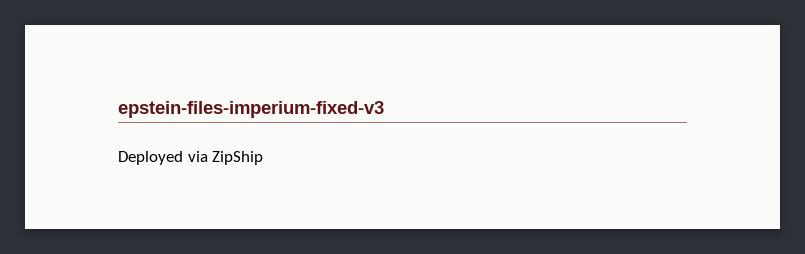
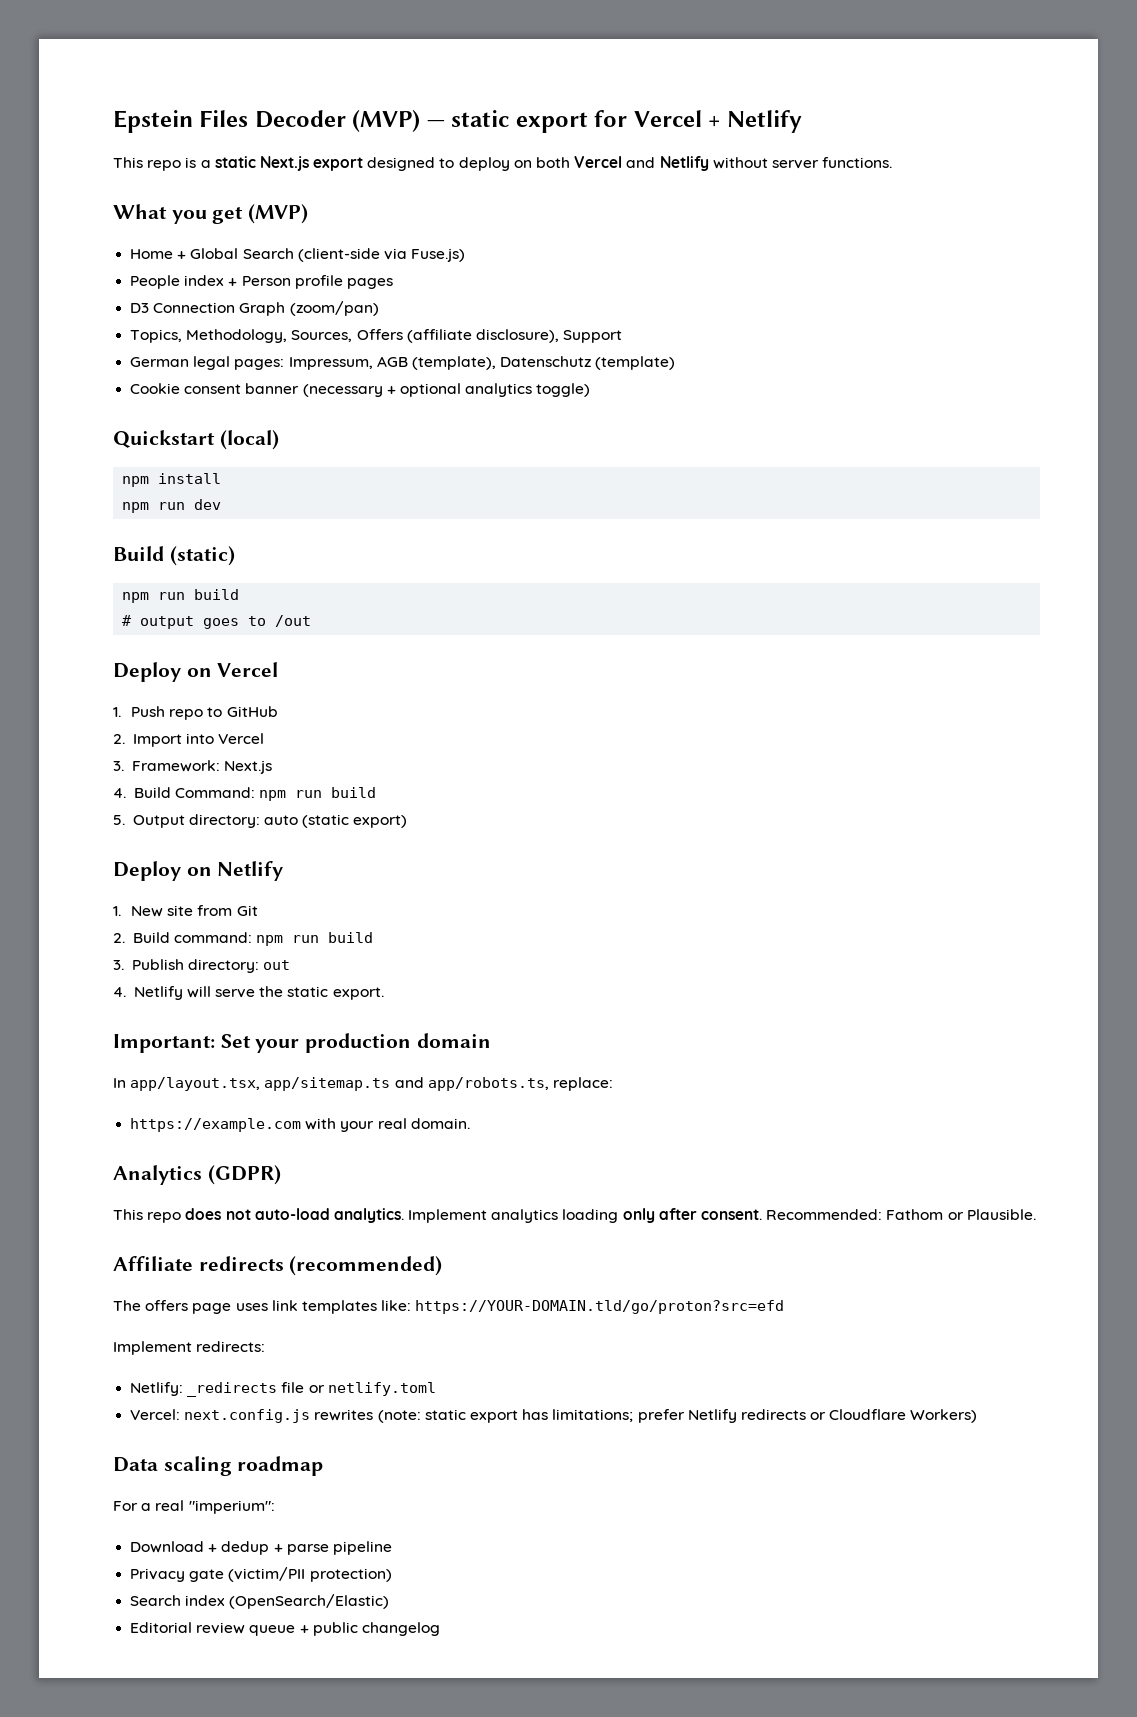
- epstein-files-imperium-fixed-v3
- Deployed via ZipShip
+ Epstein Files Decoder (MVP) — static export for Vercel + Netlify
+ This repo is a static Next.js export designed to deploy on both Vercel and Netlify without server functions.
+ What you get (MVP)
+ Home + Global Search (client-side via Fuse.js)
+ People index + Person profile pages
+ D3 Connection Graph (zoom/pan)
+ Topics, Methodology, Sources, Offers (affiliate disclosure), Support
+ German legal pages: Impressum, AGB (template), Datenschutz (template)
+ Cookie consent banner (necessary + optional analytics toggle)
+ Quickstart (local)
+ npm install
+ npm run dev
+ Build (static)
+ npm run build
+ # output goes to /out
+ Deploy on Vercel
+ 1. Push repo to GitHub
+ 2. Import into Vercel
+ 3. Framework: Next.js
+ 4. Build Command: npm run build
+ 5. Output directory: auto (static export)
+ Deploy on Netlify
+ 1. New site from Git
+ 2. Build command: npm run build
+ 3. Publish directory: out
+ 4. Netlify will serve the static export.
+ Important: Set your production domain
+ In app/layout.tsx, app/sitemap.ts and app/robots.ts, replace:
+ https://example.com with your real domain.
+ Analytics (GDPR)
+ This repo does not auto-load analytics. Implement analytics loading only after consent. Recommended: Fathom or Plausible.
+ Affiliate redirects (recommended)
+ The offers page uses link templates like: https://YOUR-DOMAIN.tld/go/proton?src=efd
+ Implement redirects:
+ Netlify: _redirects file or netlify.toml
+ Vercel: next.config.js rewrites (note: static export has limitations; prefer Netlify redirects or Cloudflare Workers)
+ Data scaling roadmap
+ For a real "imperium":
+ Download + dedup + parse pipeline
+ Privacy gate (victim/PII protection)
+ Search index (OpenSearch/Elastic)
+ Editorial review queue + public changelog

